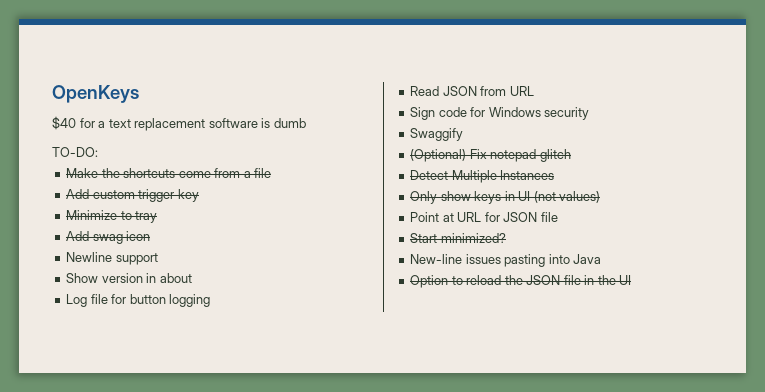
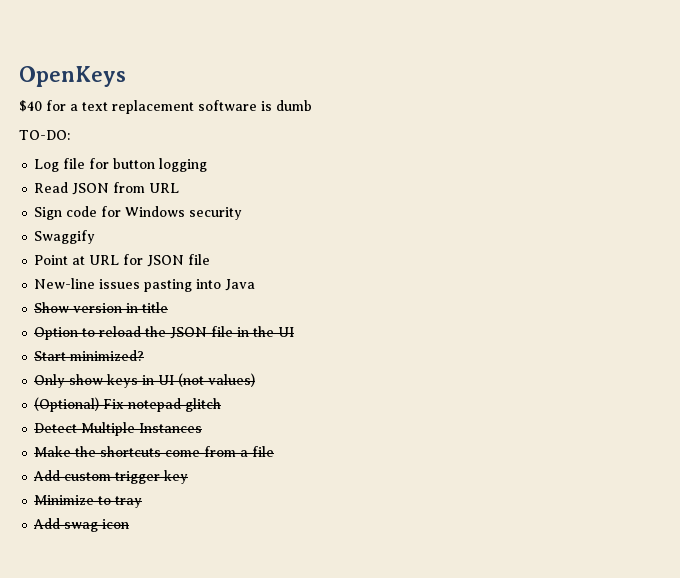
+ Log file for button logging
+ Read JSON from URL
+ Sign code for Windows security
+ Swaggify
+ Point at URL for JSON file
+ New-line issues pasting into Java
+ Show version in title
+ Option to reload the JSON file in the UI
+ Start minimized?
+ Only show keys in UI (not values)
+ (Optional) Fix notepad glitch
+ Detect Multiple Instances
- Newline support
- Show version in about
- Log file for button logging
- Read JSON from URL
- Sign code for Windows security
- Swaggify
- (Optional) Fix notepad glitch
- Detect Multiple Instances
- Only show keys in UI (not values)
- Point at URL for JSON file
- Start minimized?
- New-line issues pasting into Java
- Option to reload the JSON file in the UI

